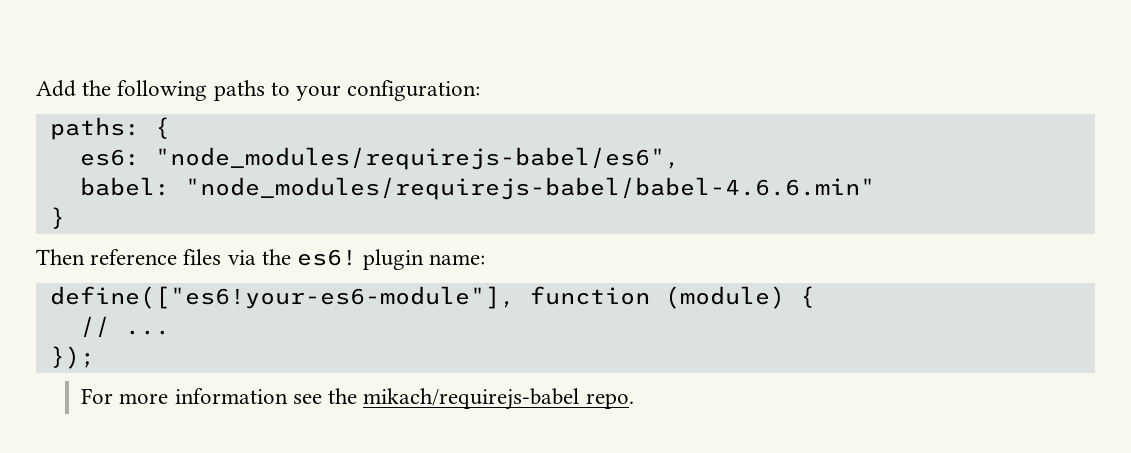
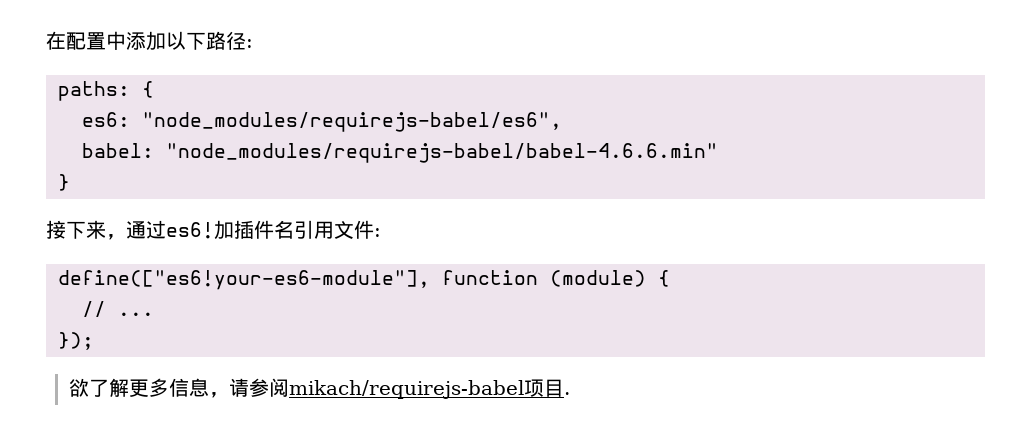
- Add the following paths to your configuration:
+ 在配置中添加以下路径:
- Then reference files via the es6! plugin name:
+ 接下来，通过es6!加插件名引用文件:
- For more information see the mikach/requirejs-babel repo.
+ 欲了解更多信息，请参阅mikach/requirejs-babel项目.

